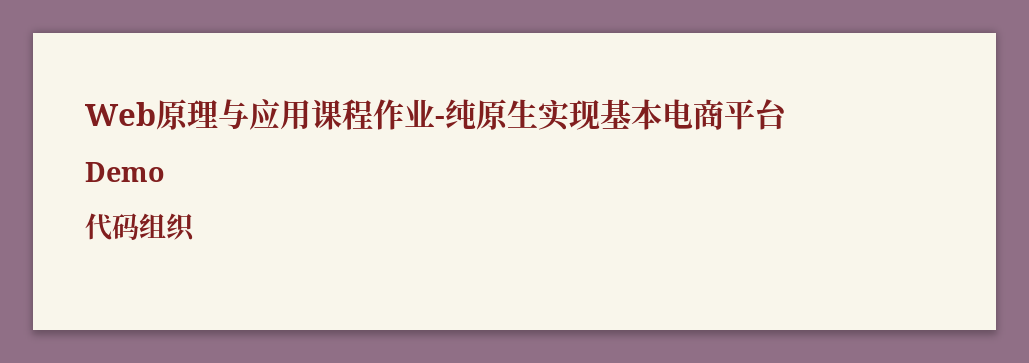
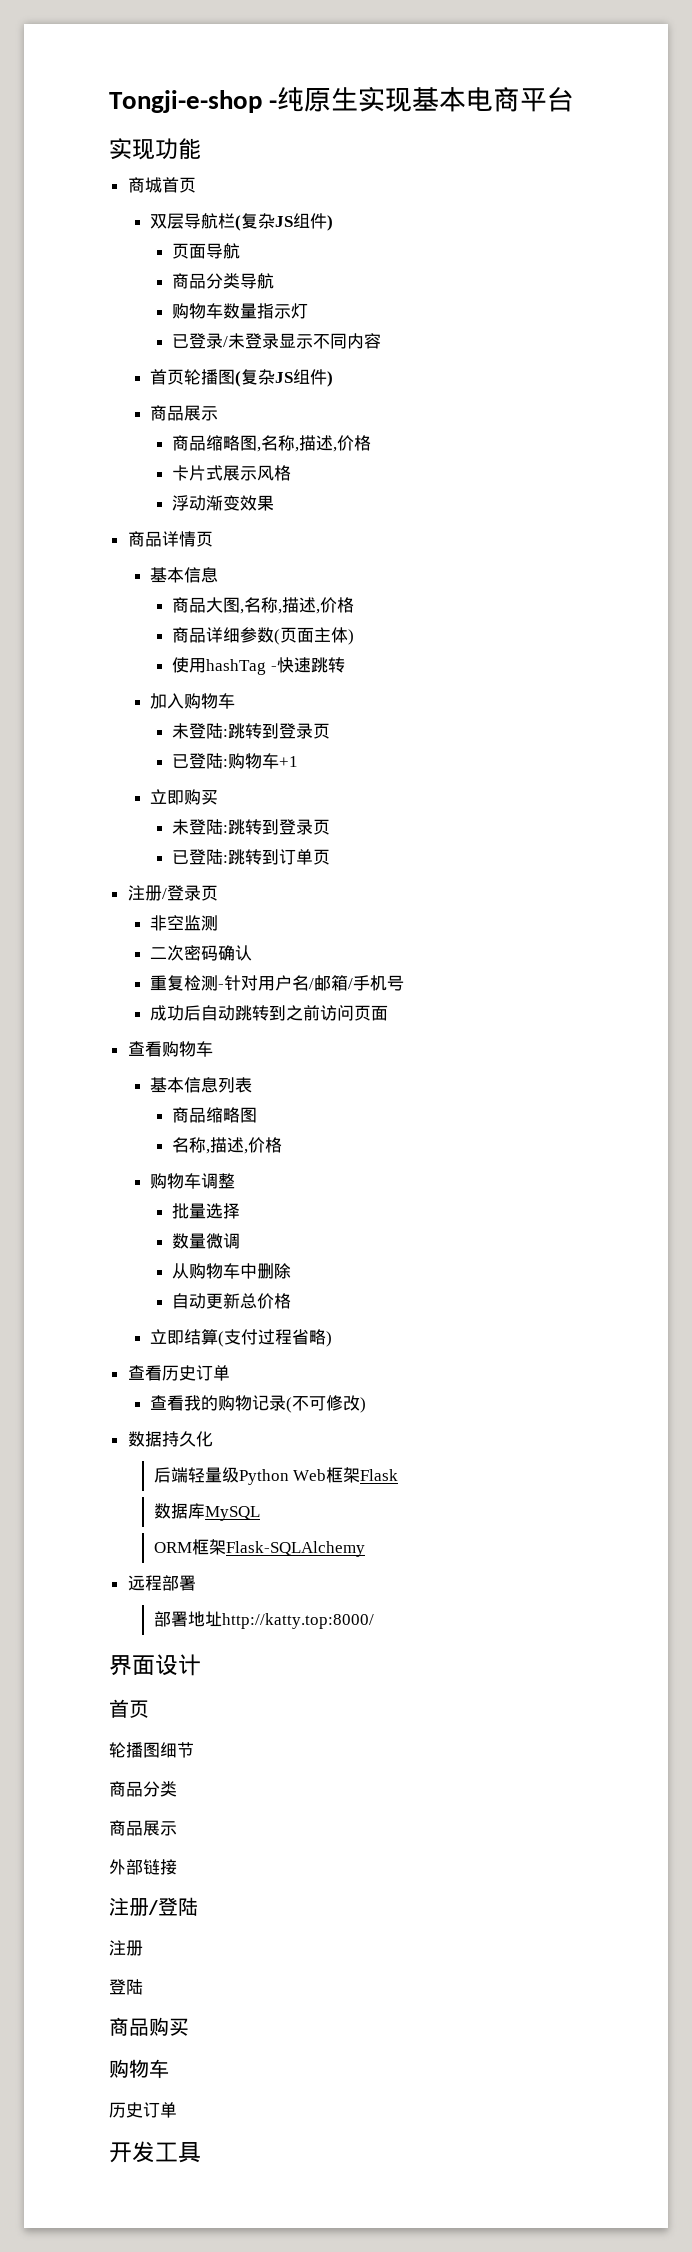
- Web原理与应用课程作业-纯原生实现基本电商平台
+ Tongji-e-shop -纯原生实现基本电商平台
- Demo
- 代码组织
+ 实现功能
+ 商城首页
+ 双层导航栏(复杂JS组件)
+ 页面导航
+ 商品分类导航
+ 购物车数量指示灯
+ 已登录/未登录显示不同内容
+ 首页轮播图(复杂JS组件)
+ 商品展示
+ 商品缩略图,名称,描述,价格
+ 卡片式展示风格
+ 浮动渐变效果
+ 商品详情页
+ 基本信息
+ 商品大图,名称,描述,价格
+ 商品详细参数(页面主体)
+ 使用hashTag -快速跳转
+ 加入购物车
+ 未登陆:跳转到登录页
+ 已登陆:购物车+1
+ 立即购买
+ 未登陆:跳转到登录页
+ 已登陆:跳转到订单页
+ 注册/登录页
+ 非空监测
+ 二次密码确认
+ 重复检测-针对用户名/邮箱/手机号
+ 成功后自动跳转到之前访问页面
+ 查看购物车
+ 基本信息列表
+ 商品缩略图
+ 名称,描述,价格
+ 购物车调整
+ 批量选择
+ 数量微调
+ 从购物车中删除
+ 自动更新总价格
+ 立即结算(支付过程省略)
+ 查看历史订单
+ 查看我的购物记录(不可修改)
+ 数据持久化
+ 后端轻量级Python Web框架Flask
+ 数据库MySQL
+ ORM框架Flask-SQLAlchemy
+ 远程部署
+ 部署地址http://katty.top:8000/
+ 界面设计
+ 首页
+ 轮播图细节
+ 商品分类
+ 商品展示
+ 外部链接
+ 注册/登陆
+ 注册
+ 登陆
+ 商品购买
+ 购物车
+ 历史订单
+ 开发工具

